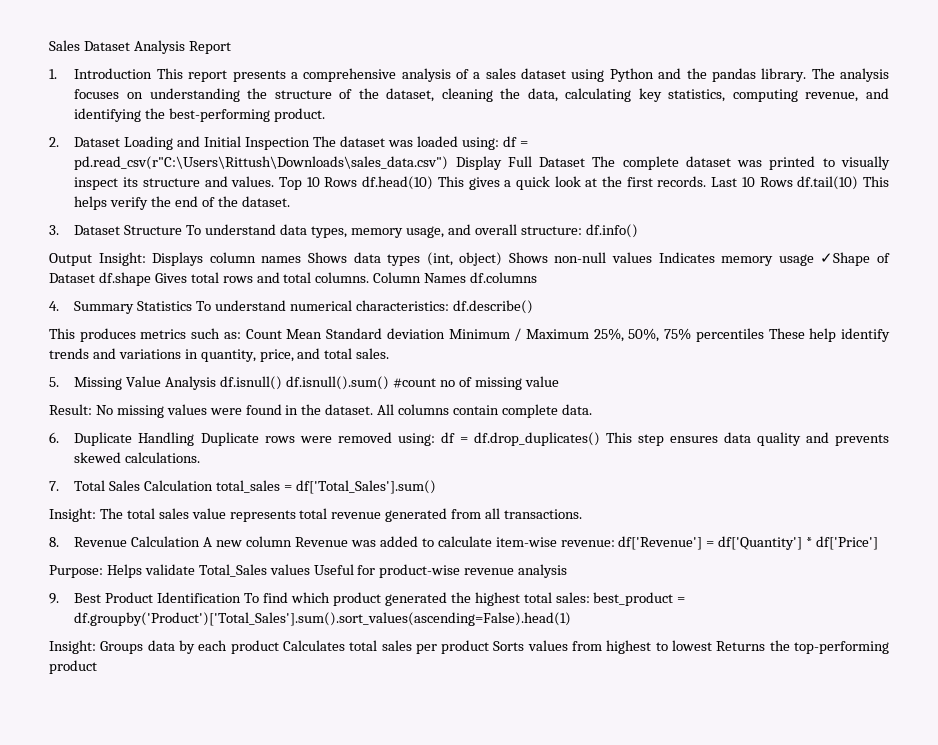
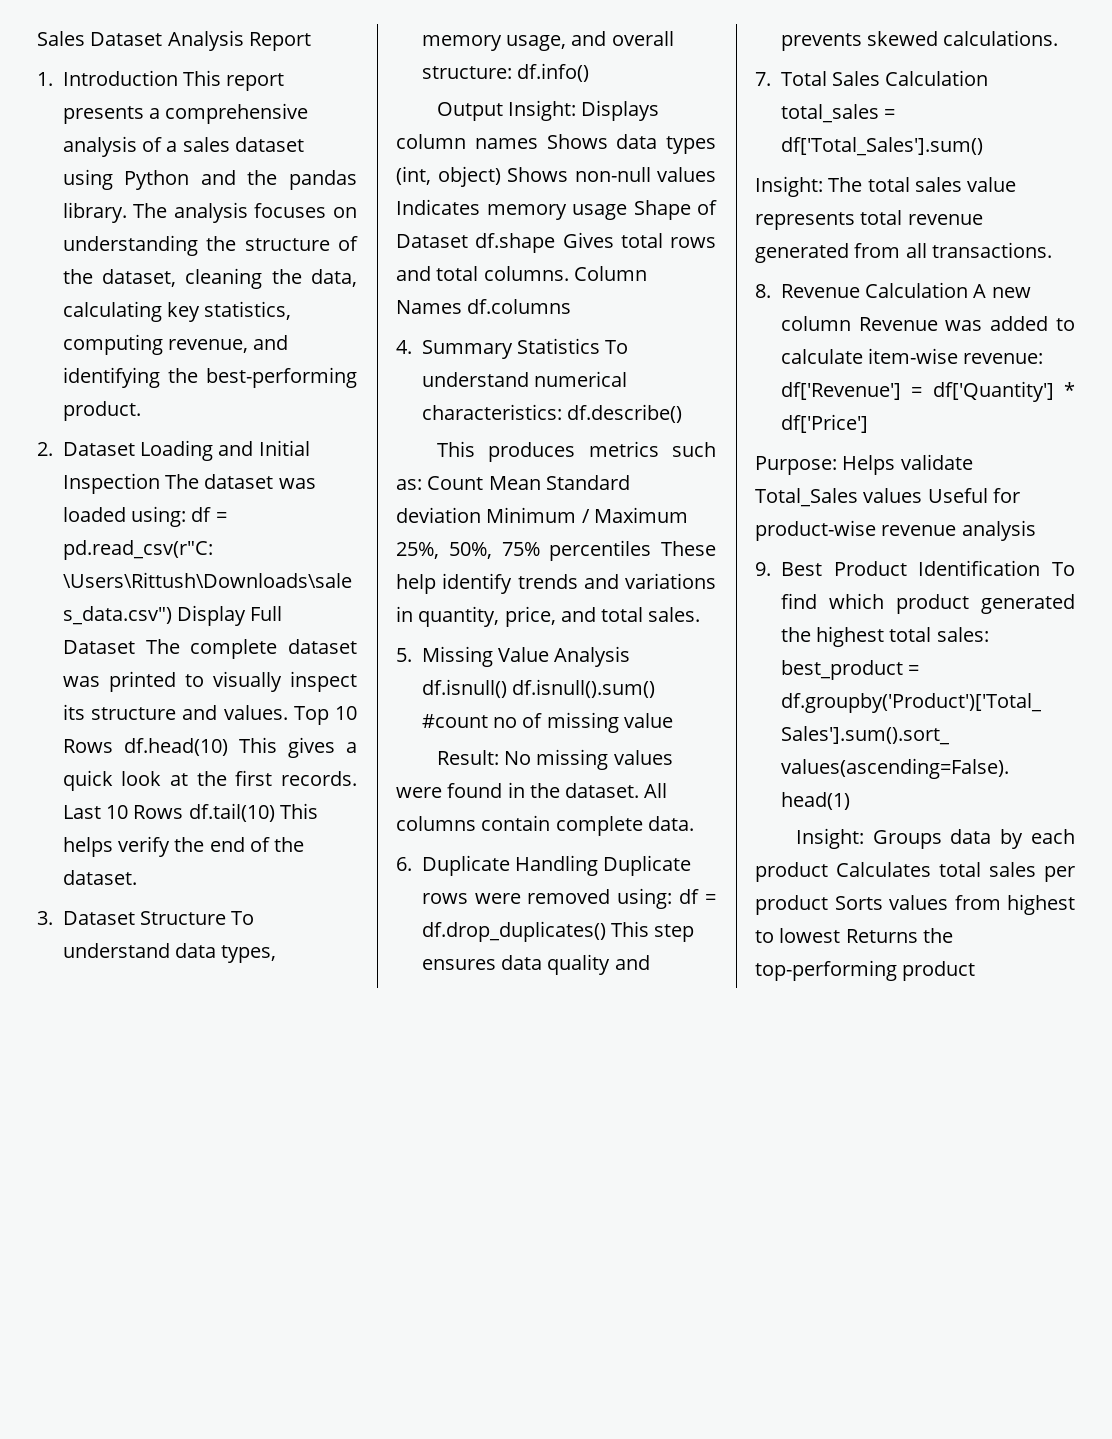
- Output Insight: Displays column names Shows data types (int, object) Shows non-null values Indicates memory usage ✓Shape of Dataset df.shape Gives total rows and total columns.
+ Output Insight: Displays column names Shows data types (int, object) Shows non-null values Indicates memory usage Shape of Dataset df.shape Gives total rows and total columns.

